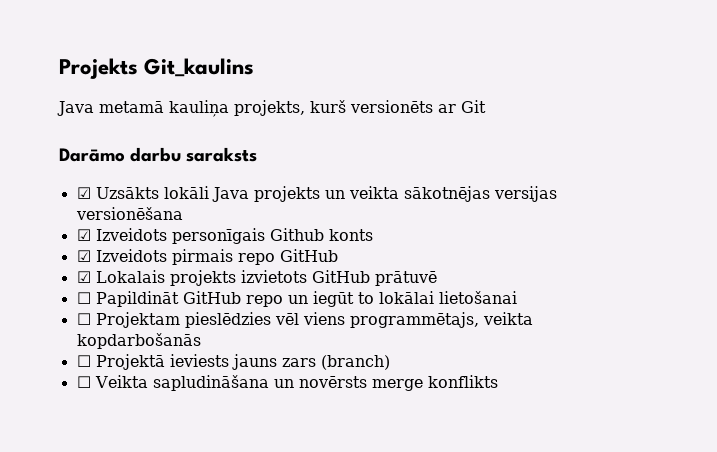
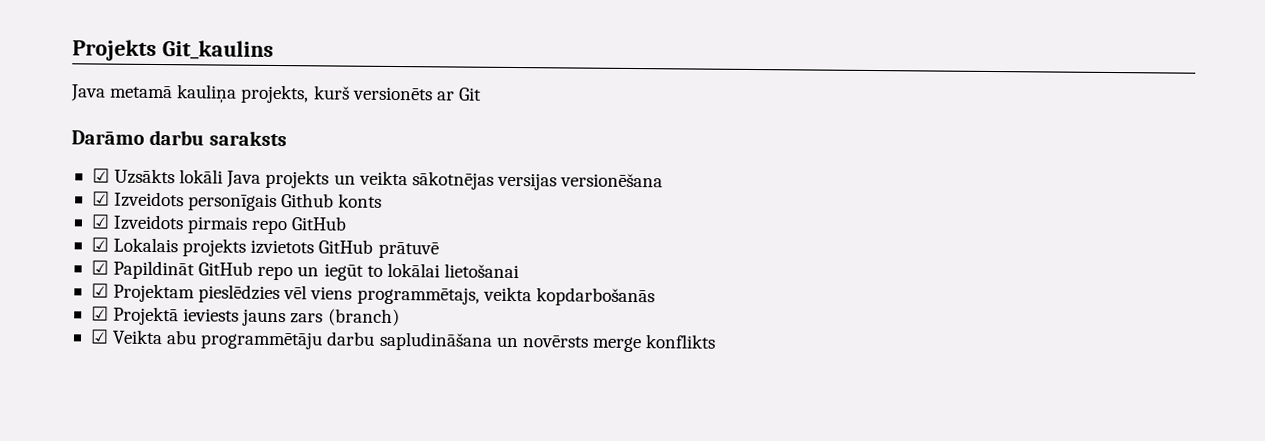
- ☐ Papildināt GitHub repo un iegūt to lokālai lietošanai
+ ☑ Papildināt GitHub repo un iegūt to lokālai lietošanai
- ☐ Projektam pieslēdzies vēl viens programmētajs, veikta kopdarbošanās
+ ☑ Projektam pieslēdzies vēl viens programmētajs, veikta kopdarbošanās
- ☐ Projektā ieviests jauns zars (branch)
+ ☑ Projektā ieviests jauns zars (branch)
- ☐ Veikta sapludināšana un novērsts merge konflikts
+ ☑ Veikta abu programmētāju darbu sapludināšana un novērsts merge konflikts

